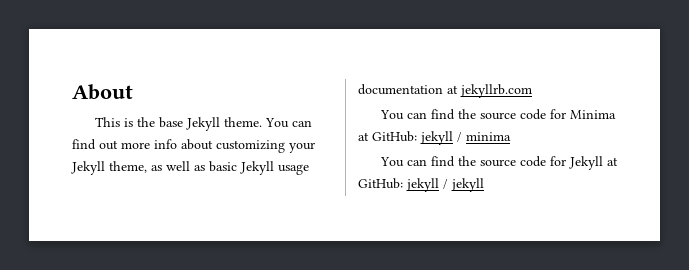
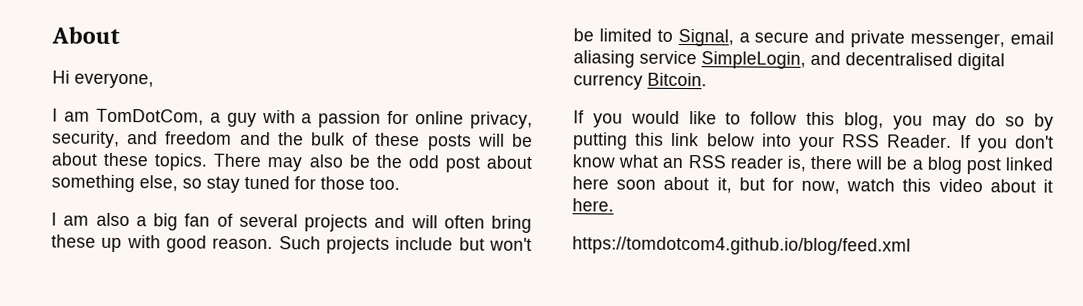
- This is the base Jekyll theme. You can find out more info about customizing your Jekyll theme, as well as basic Jekyll usage documentation at jekyllrb.com
- You can find the source code for Minima at GitHub: jekyll / minima
- You can find the source code for Jekyll at GitHub: jekyll / jekyll
+ Hi everyone,
+ I am TomDotCom, a guy with a passion for online privacy, security, and freedom and the bulk of these posts will be about these topics. There may also be the odd post about something else, so stay tuned for those too.
+ I am also a big fan of several projects and will often bring these up with good reason. Such projects include but won't be limited to Signal, a secure and private messenger, email aliasing service SimpleLogin, and decentralised digital currency Bitcoin.
+ If you would like to follow this blog, you may do so by putting this link below into your RSS Reader. If you don't know what an RSS reader is, there will be a blog post linked here soon about it, but for now, watch this video about it here.
+ https://tomdotcom4.github.io/blog/feed.xml

